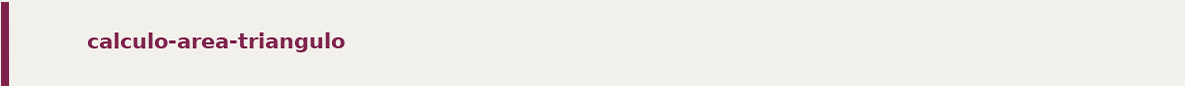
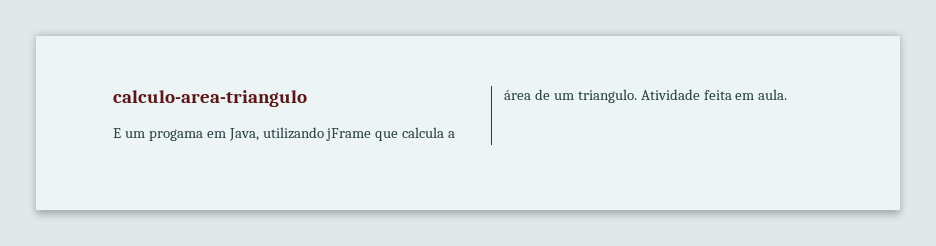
+ E um progama em Java, utilizando jFrame que calcula a área de um triangulo. Atividade feita em aula.

